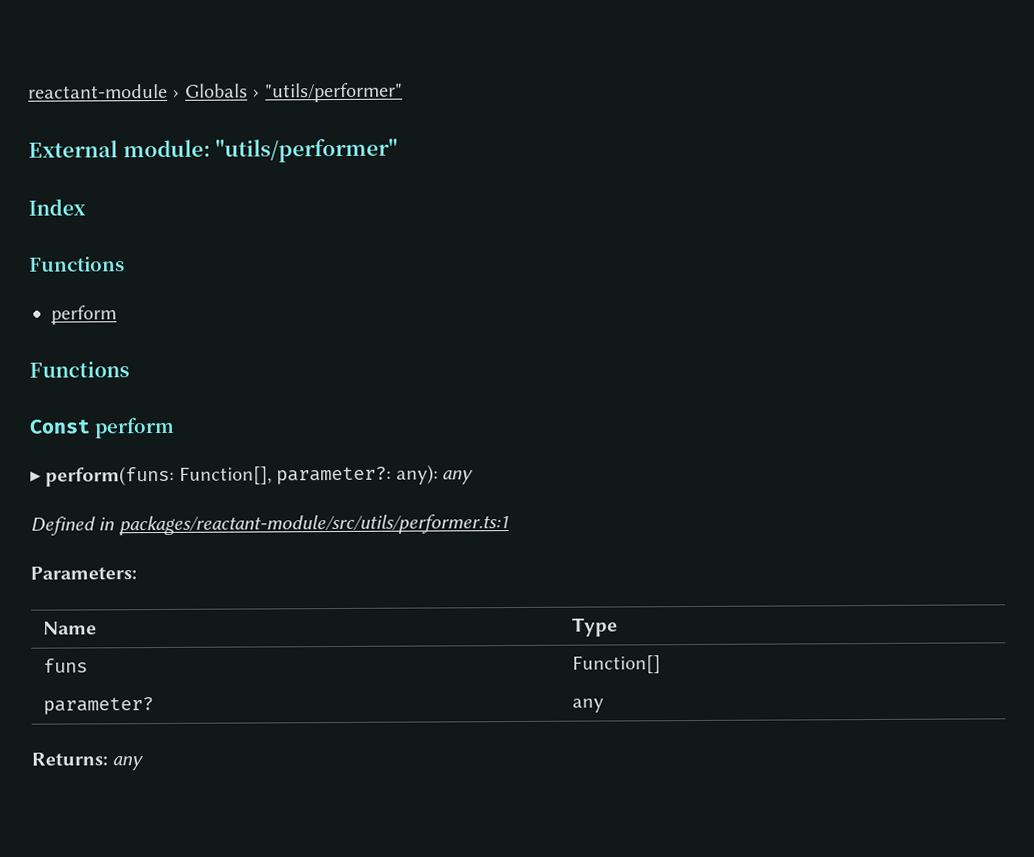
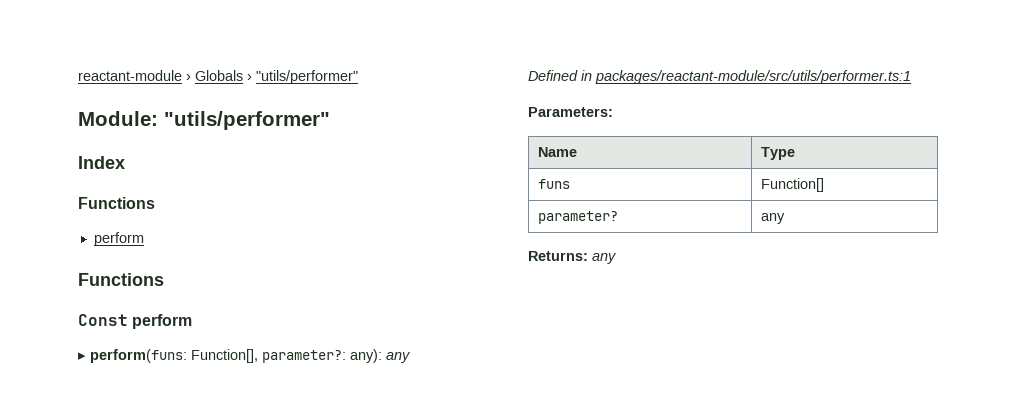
- External module: "utils/performer"
+ Module: "utils/performer"

